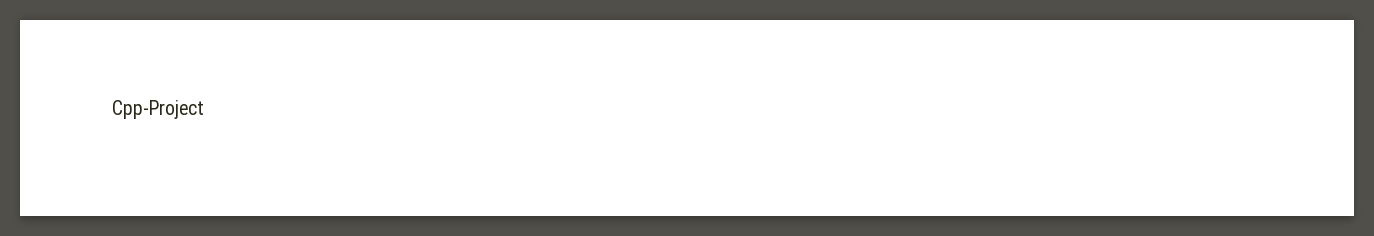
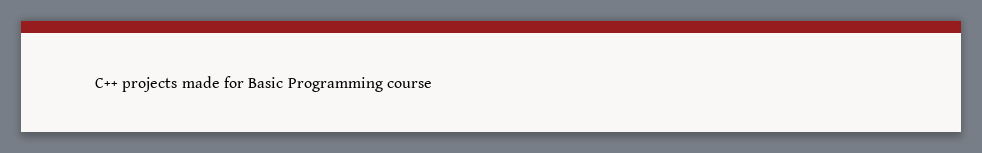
- Cpp-Project
+ C++ projects made for Basic Programming course

